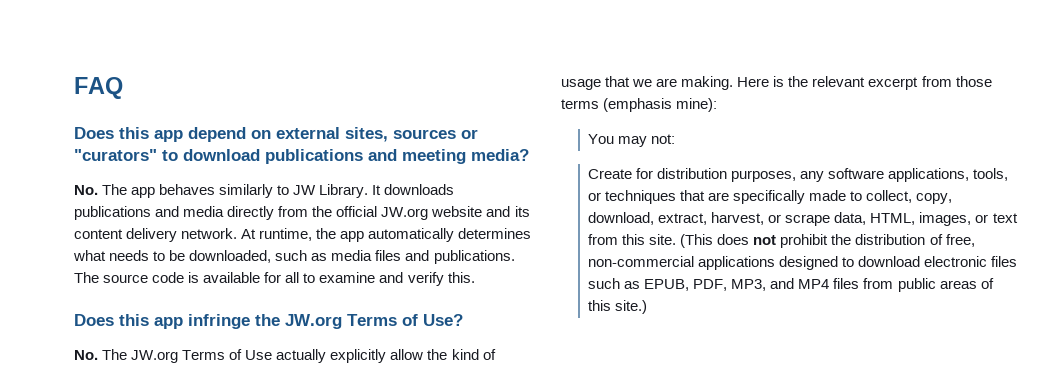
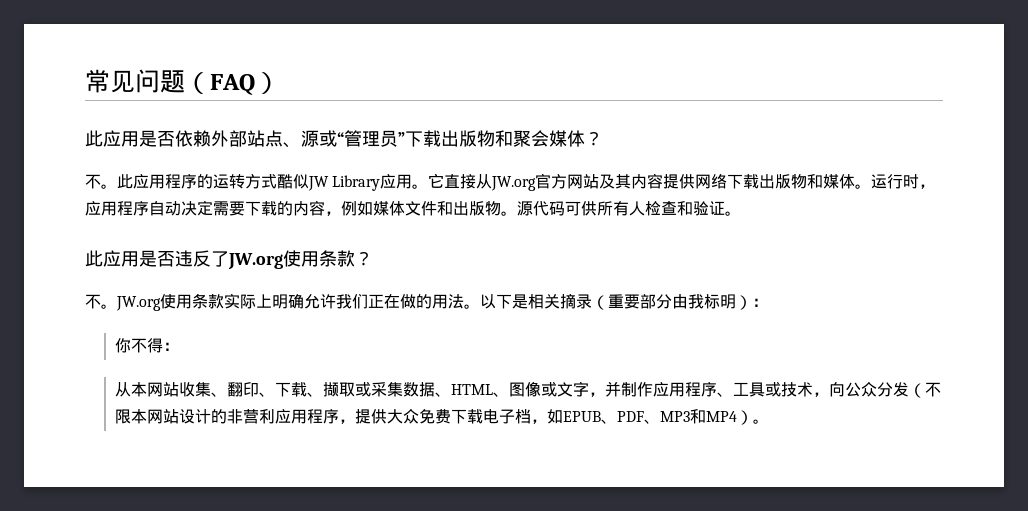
- FAQ
- Does this app depend on external sites, sources or "curators" to download publications and meeting media?
- No. The app behaves similarly to JW Library. It downloads publications and media directly from the official JW.org website and its content delivery network. At runtime, the app automatically determines what needs to be downloaded, such as media files and publications. The source code is available for all to examine and verify this.
- Does this app infringe the JW.org Terms of Use?
- No. The JW.org Terms of Use actually explicitly allow the kind of usage that we are making. Here is the relevant excerpt from those terms (emphasis mine):
- You may not:
- Create for distribution purposes, any software applications, tools, or techniques that are specifically made to collect, copy, download, extract, harvest, or scrape data, HTML, images, or text from this site. (This does not prohibit the distribution of free, non-commercial applications designed to download electronic files such as EPUB, PDF, MP3, and MP4 files from public areas of this site.)
+ 常见问题（FAQ）
+ 此应用是否依赖外部站点、源或“管理员”下载出版物和聚会媒体？
+ 不。此应用程序的运转方式酷似JW Library应用。它直接从JW.org官方网站及其内容提供网络下载出版物和媒体。运行时，应用程序自动决定需要下载的内容，例如媒体文件和出版物。源代码可供所有人检查和验证。
+ 此应用是否违反了JW.org使用条款？
+ 不。JW.org使用条款实际上明确允许我们正在做的用法。以下是相关摘录（重要部分由我标明）：
+ 你不得：
+ 从本网站收集、翻印、下载、撷取或采集数据、HTML、图像或文字，并制作应用程序、工具或技术，向公众分发（不限本网站设计的非营利应用程序，提供大众免费下载电子档，如EPUB、PDF、MP3和MP4）。

